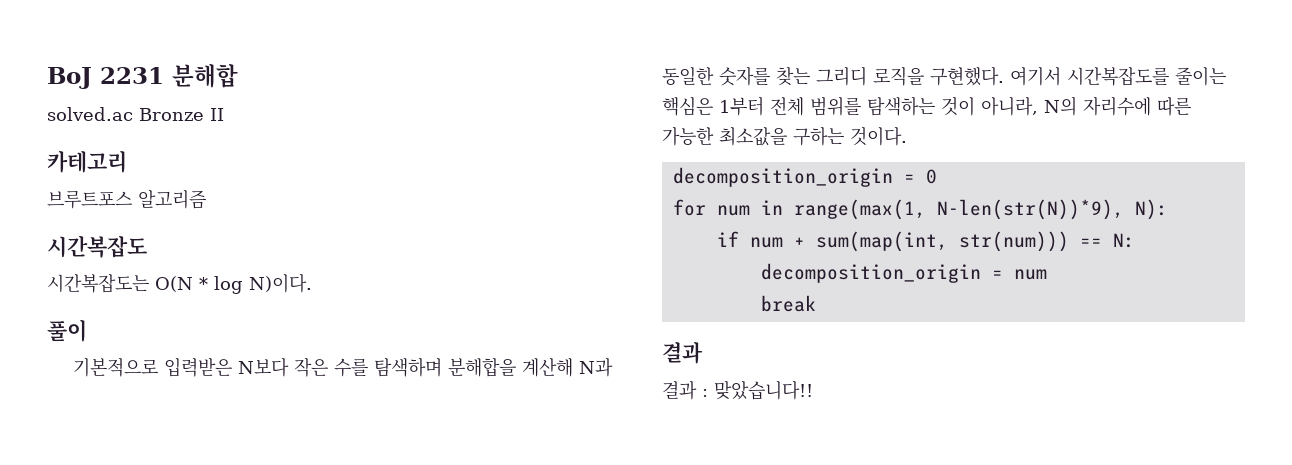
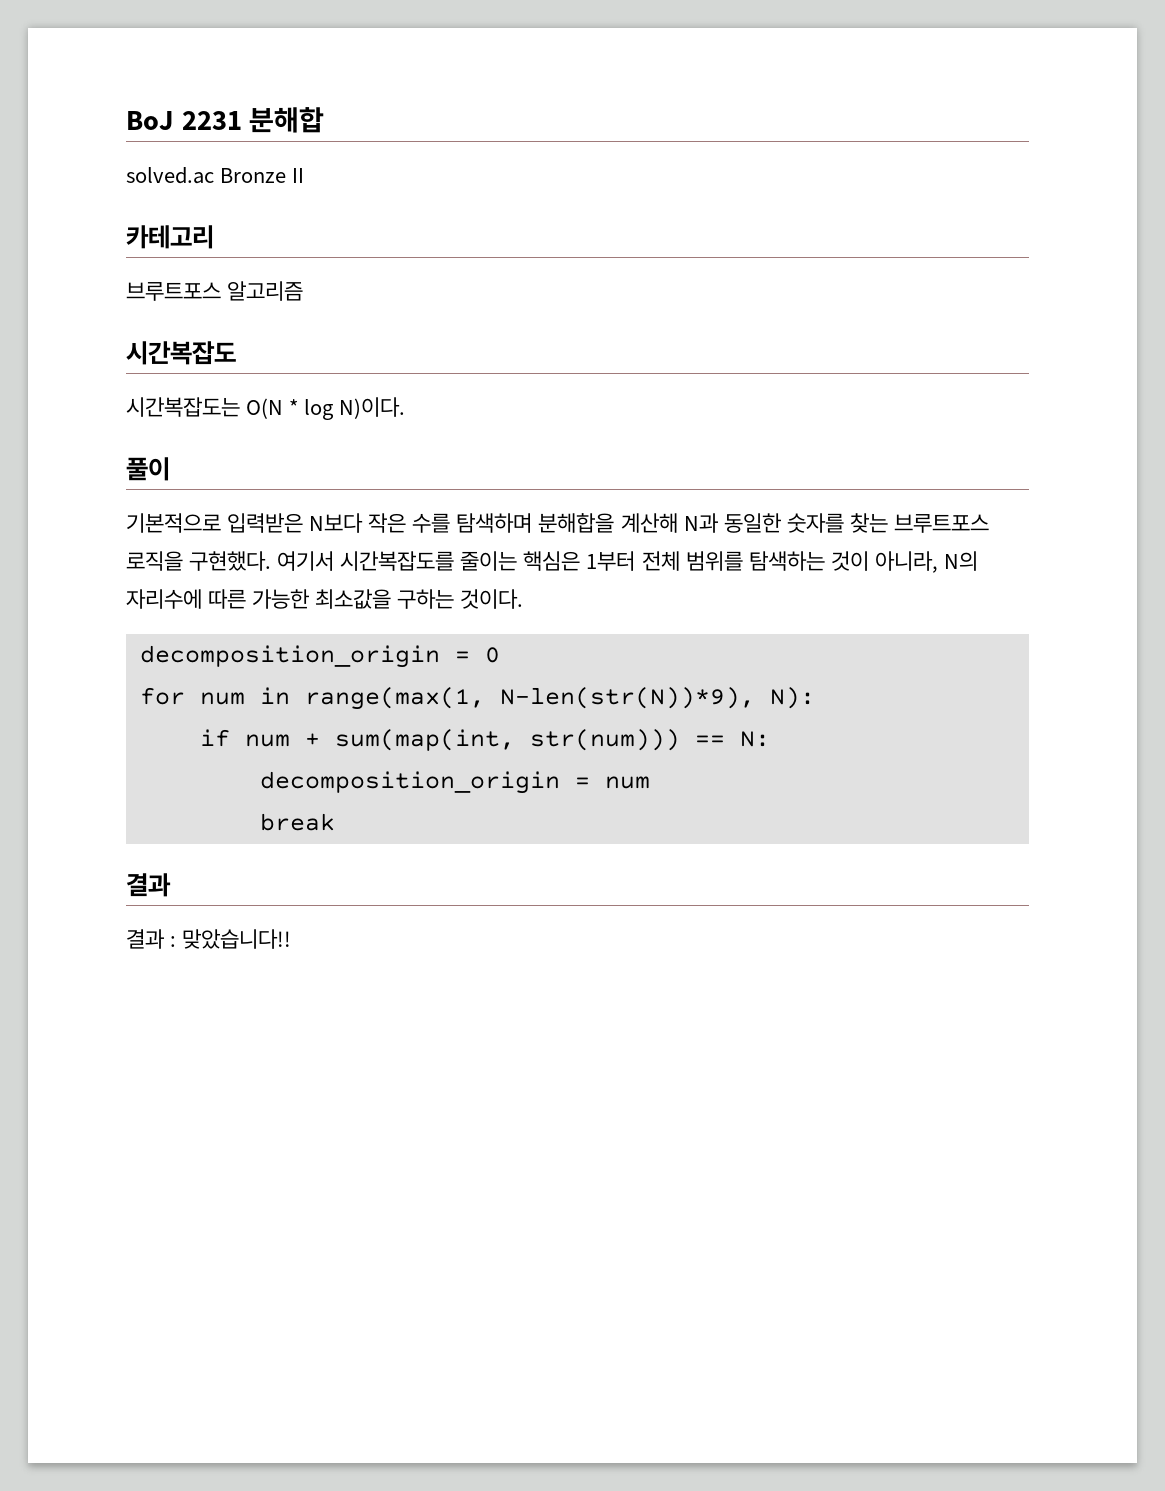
- 기본적으로 입력받은 N보다 작은 수를 탐색하며 분해합을 계산해 N과 동일한 숫자를 찾는 그리디 로직을 구현했다.
+ 기본적으로 입력받은 N보다 작은 수를 탐색하며 분해합을 계산해 N과 동일한 숫자를 찾는 브루트포스 로직을 구현했다.

